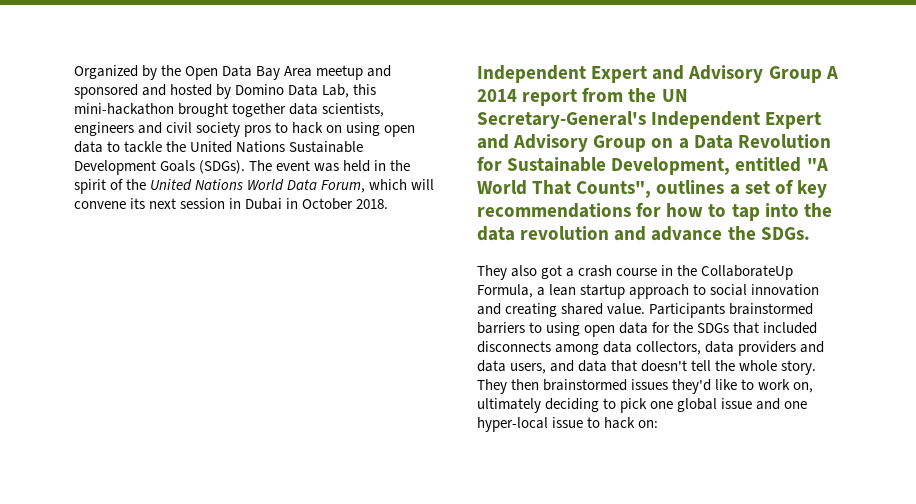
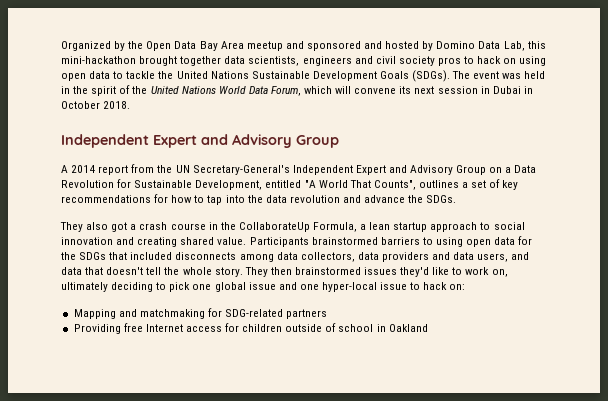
  The event was held in the spirit of the United Nations World Data Forum, which will convene its next session in Dubai in October 2018.
- Independent Expert and Advisory Group A 2014 report from the UN Secretary-General's Independent Expert and Advisory Group on a Data Revolution for Sustainable Development, entitled "A World That Counts", outlines a set of key recommendations for how to tap into the data revolution and advance the SDGs.
+ Independent Expert and Advisory Group
+ A 2014 report from the UN Secretary-General's Independent Expert and Advisory Group on a Data Revolution for Sustainable Development, entitled "A World That Counts", outlines a set of key recommendations for how to tap into the data revolution and advance the SDGs.
+ Mapping and matchmaking for SDG-related partners
+ Providing free Internet access for children outside of school in Oakland

